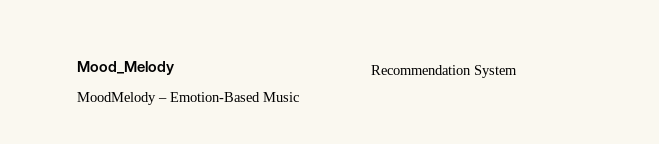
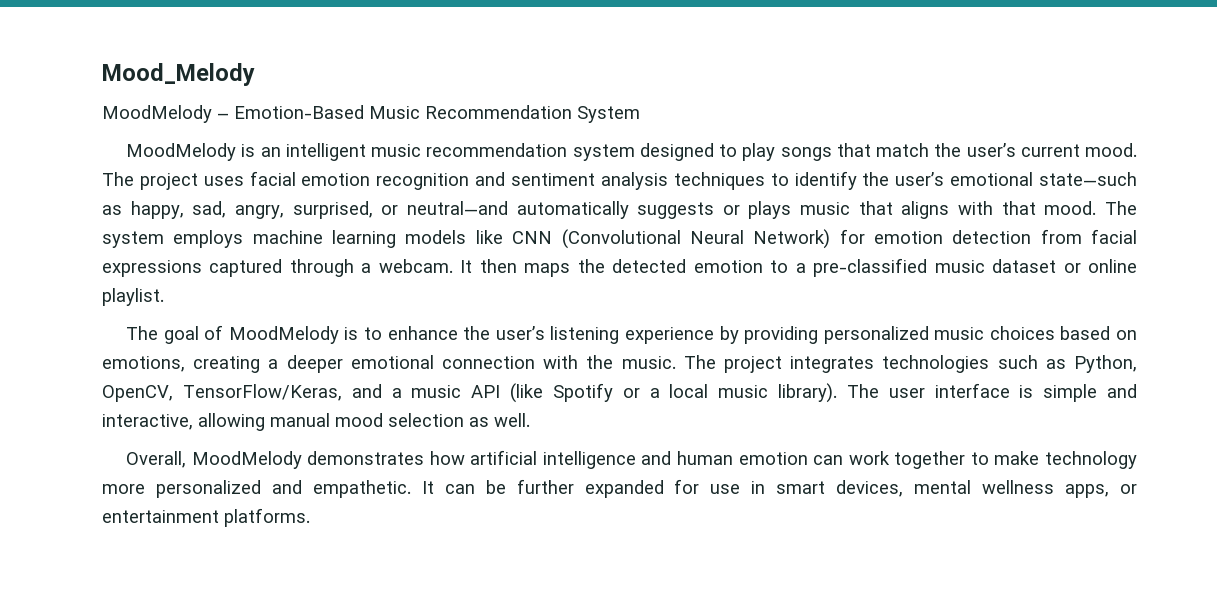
+ MoodMelody is an intelligent music recommendation system designed to play songs that match the user’s current mood. The project uses facial emotion recognition and sentiment analysis techniques to identify the user’s emotional state—such as happy, sad, angry, surprised, or neutral—and automatically suggests or plays music that aligns with that mood. The system employs machine learning models like CNN (Convolutional Neural Network) for emotion detection from facial expressions captured through a webcam. It then maps the detected emotion to a pre-classified music dataset or online playlist.
+ The goal of MoodMelody is to enhance the user’s listening experience by providing personalized music choices based on emotions, creating a deeper emotional connection with the music. The project integrates technologies such as Python, OpenCV, TensorFlow/Keras, and a music API (like Spotify or a local music library). The user interface is simple and interactive, allowing manual mood selection as well.
+ Overall, MoodMelody demonstrates how artificial intelligence and human emotion can work together to make technology more personalized and empathetic. It can be further expanded for use in smart devices, mental wellness apps, or entertainment platforms.

